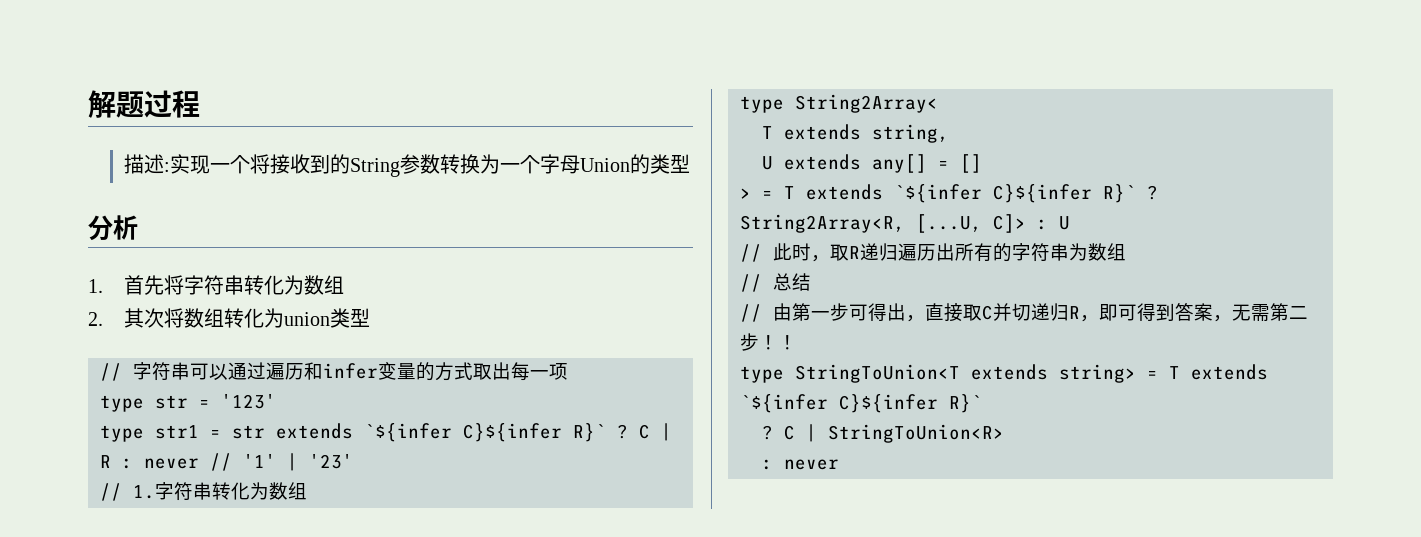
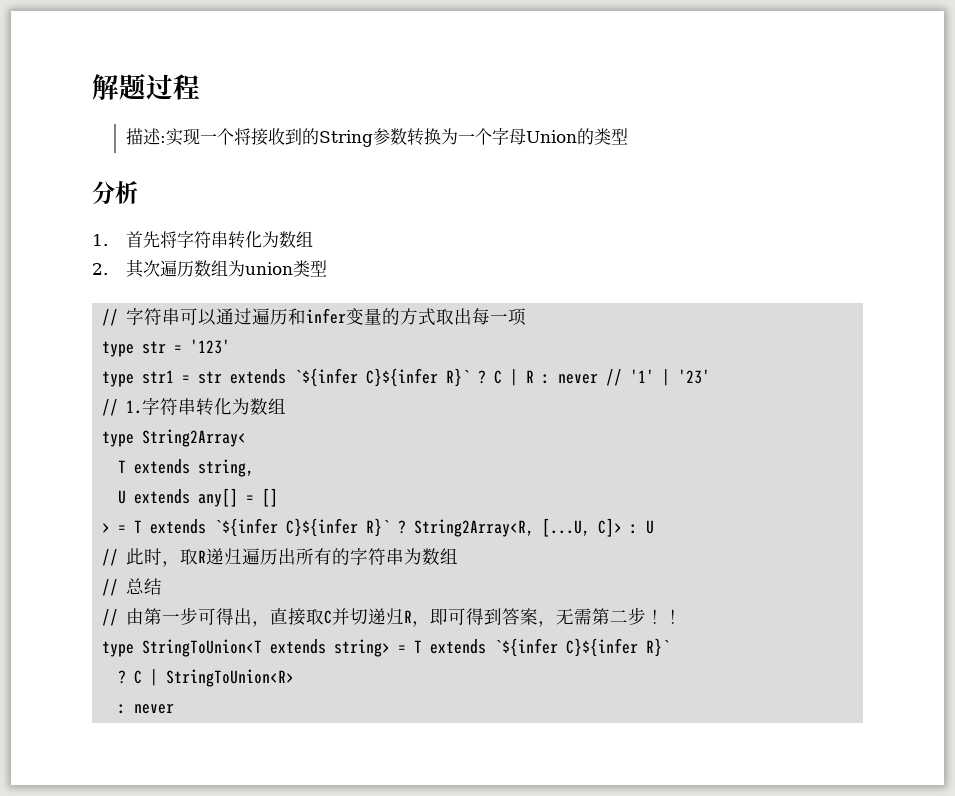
- 2.其次将数组转化为union类型
+ 2.其次遍历数组为union类型

